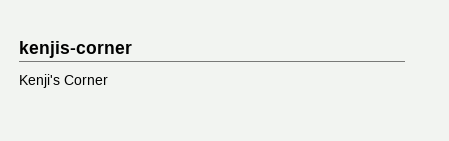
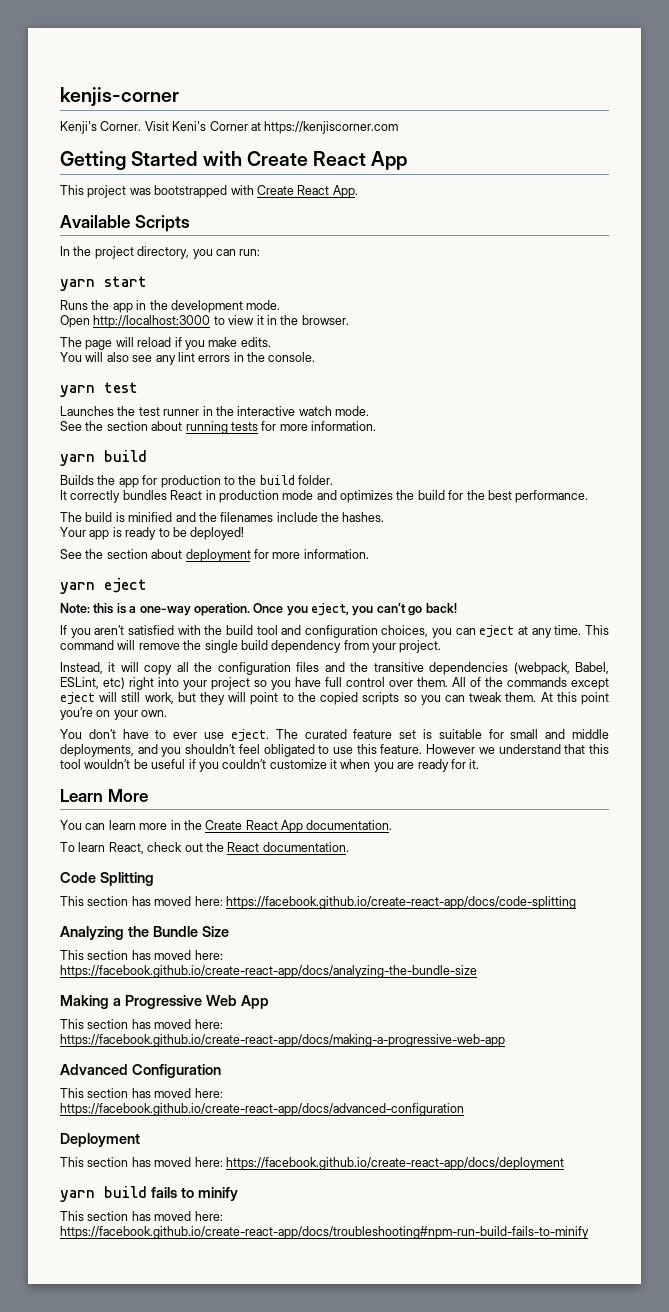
- Kenji's Corner
+ Kenji's Corner. Visit Keni's Corner at https://kenjiscorner.com
+ Getting Started with Create React App
+ This project was bootstrapped with Create React App.
+ Available Scripts
+ In the project directory, you can run:
+ yarn start
+ Runs the app in the development mode.
+ Open http://localhost:3000 to view it in the browser.
+ The page will reload if you make edits.
+ You will also see any lint errors in the console.
+ yarn test
+ Launches the test runner in the interactive watch mode.
+ See the section about running tests for more information.
+ yarn build
+ Builds the app for production to the build folder.
+ It correctly bundles React in production mode and optimizes the build for the best performance.
+ The build is minified and the filenames include the hashes.
+ Your app is ready to be deployed!
+ See the section about deployment for more information.
+ yarn eject
+ Note: this is a one-way operation. Once you eject, you can’t go back!
+ If you aren’t satisfied with the build tool and configuration choices, you can eject at any time. This command will remove the single build dependency from your project.
+ Instead, it will copy all the configuration files and the transitive dependencies (webpack, Babel, ESLint, etc) right into your project so you have full control over them. All of the commands except eject will still work, but they will point to the copied scripts so you can tweak them. At this point you’re on your own.
+ You don’t have to ever use eject. The curated feature set is suitable for small and middle deployments, and you shouldn’t feel obligated to use this feature. However we understand that this tool wouldn’t be useful if you couldn’t customize it when you are ready for it.
+ Learn More
+ You can learn more in the Create React App documentation.
+ To learn React, check out the React documentation.
+ Code Splitting
+ This section has moved here: https://facebook.github.io/create-react-app/docs/code-splitting
+ Analyzing the Bundle Size
+ This section has moved here: https://facebook.github.io/create-react-app/docs/analyzing-the-bundle-size
+ Making a Progressive Web App
+ This section has moved here: https://facebook.github.io/create-react-app/docs/making-a-progressive-web-app
+ Advanced Configuration
+ This section has moved here: https://facebook.github.io/create-react-app/docs/advanced-configuration
+ Deployment
+ This section has moved here: https://facebook.github.io/create-react-app/docs/deployment
+ yarn build fails to minify
+ This section has moved here: https://facebook.github.io/create-react-app/docs/troubleshooting#npm-run-build-fails-to-minify

